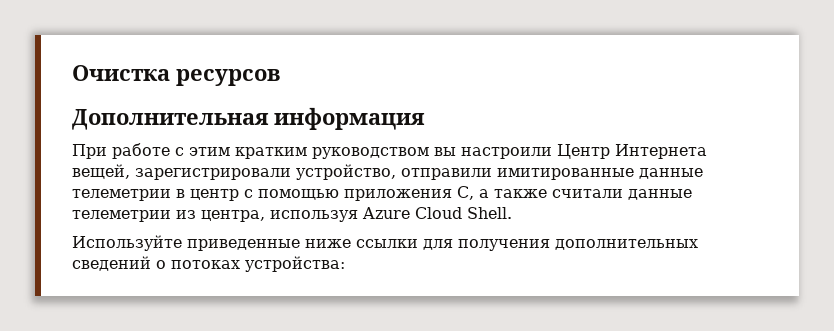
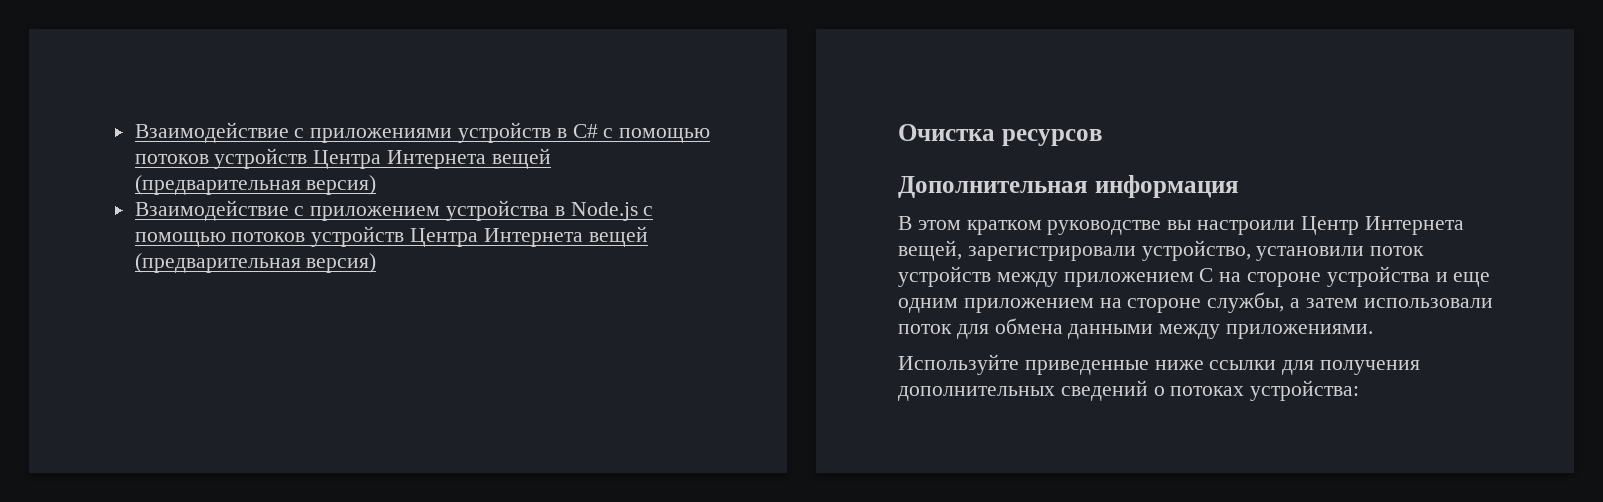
+ Взаимодействие с приложениями устройств в C# с помощью потоков устройств Центра Интернета вещей (предварительная версия)
+ Взаимодействие с приложением устройства в Node.js с помощью потоков устройств Центра Интернета вещей (предварительная версия)
  Очистка ресурсов
  Дополнительная информация
- При работе с этим кратким руководством вы настроили Центр Интернета вещей, зарегистрировали устройство, отправили имитированные данные телеметрии в центр с помощью приложения C, а также считали данные телеметрии из центра, используя Azure Cloud Shell.
+ В этом кратком руководстве вы настроили Центр Интернета вещей, зарегистрировали устройство, установили поток устройств между приложением C на стороне устройства и еще одним приложением на стороне службы, а затем использовали поток для обмена данными между приложениями.

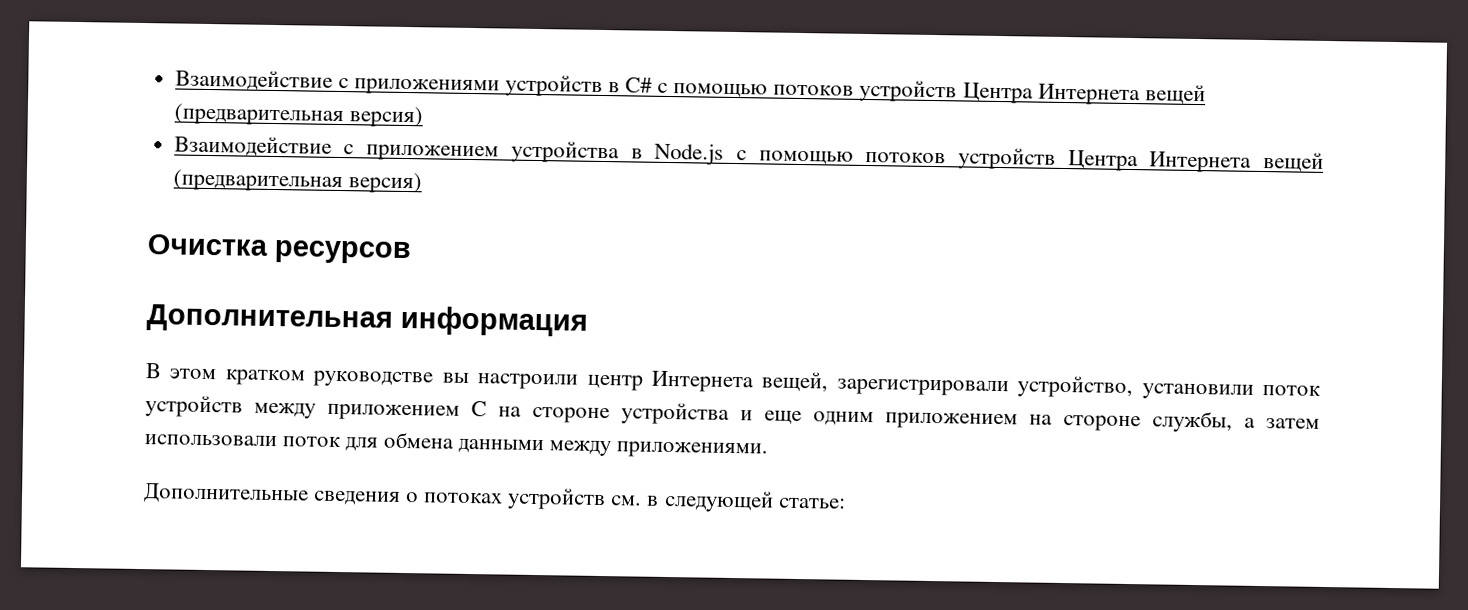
- В этом кратком руководстве вы настроили Центр Интернета вещей, зарегистрировали устройство, установили поток устройств между приложением C на стороне устройства и еще одним приложением на стороне службы, а затем использовали поток для обмена данными между приложениями.
+ В этом кратком руководстве вы настроили центр Интернета вещей, зарегистрировали устройство, установили поток устройств между приложением C на стороне устройства и еще одним приложением на стороне службы, а затем использовали поток для обмена данными между приложениями.
- Используйте приведенные ниже ссылки для получения дополнительных сведений о потоках устройства:
+ Дополнительные сведения о потоках устройств см. в следующей статье:

